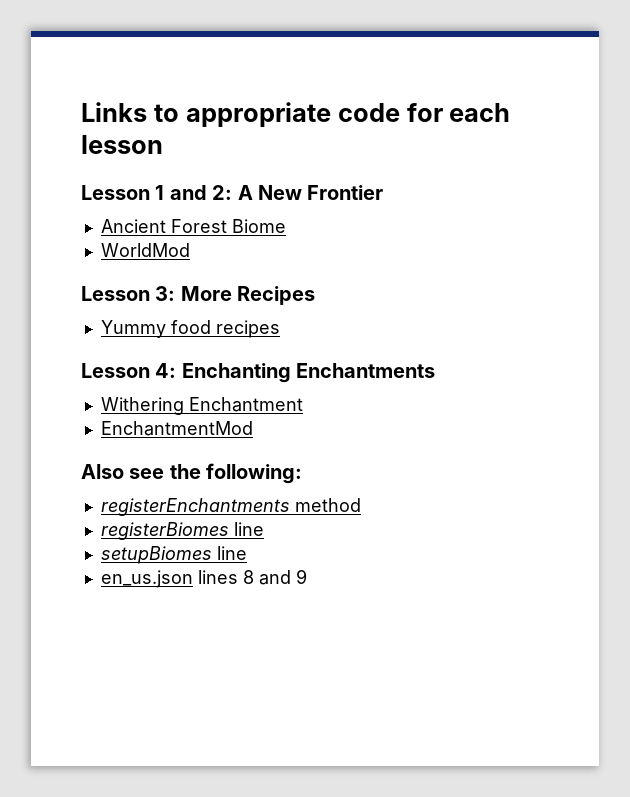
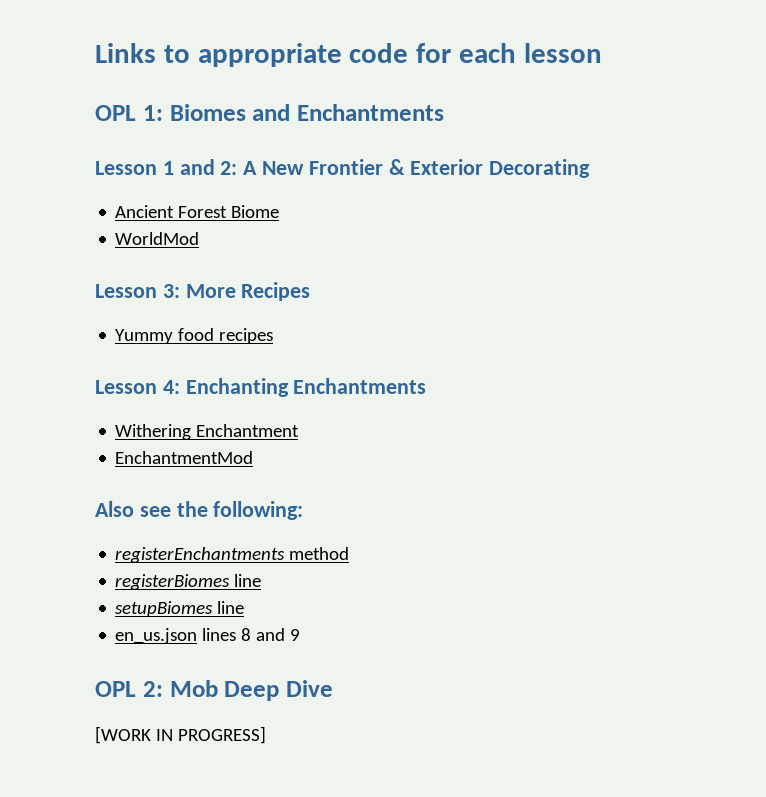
+ OPL 1: Biomes and Enchantments
- Lesson 1 and 2: A New Frontier
+ Lesson 1 and 2: A New Frontier & Exterior Decorating
+ OPL 2: Mob Deep Dive
+ [WORK IN PROGRESS]

